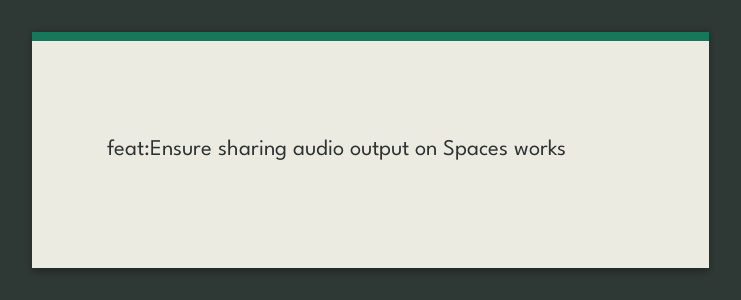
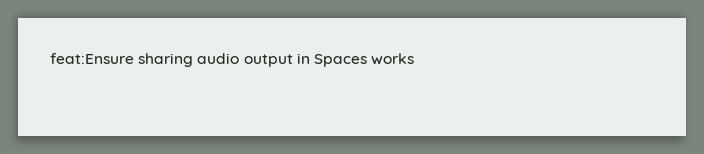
- feat:Ensure sharing audio output on Spaces works
+ feat:Ensure sharing audio output in Spaces works

